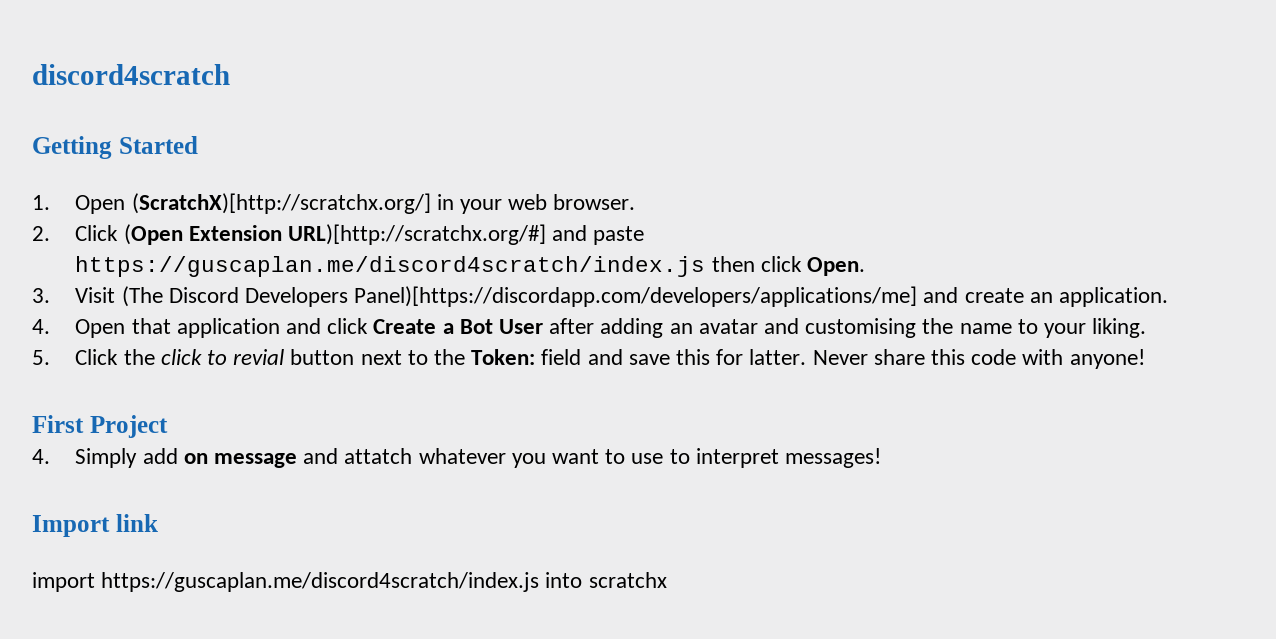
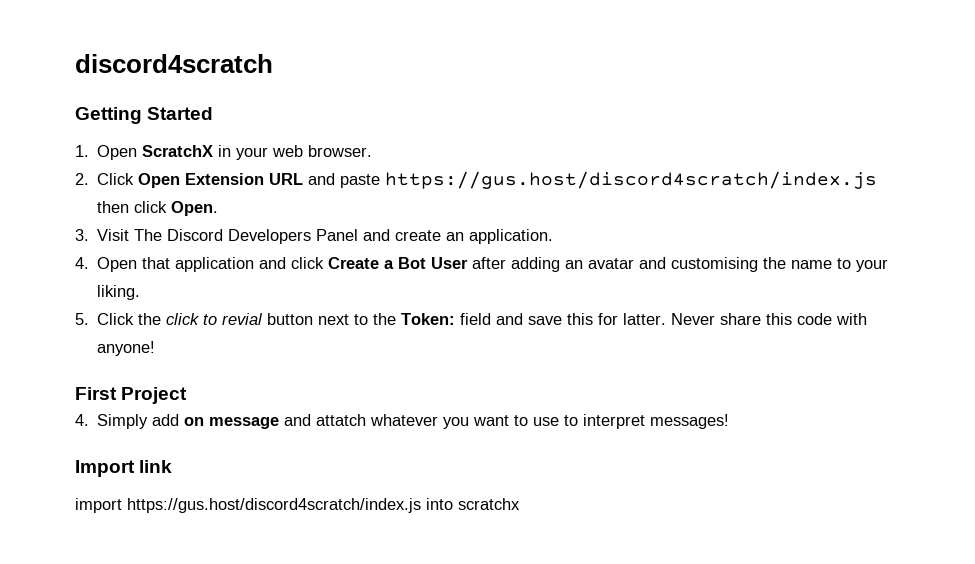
- 1. Open (ScratchX)[http://scratchx.org/] in your web browser.
+ 1. Open ScratchX in your web browser.
- 2. Click (Open Extension URL)[http://scratchx.org/#] and paste https://guscaplan.me/discord4scratch/index.js then click Open.
+ 2. Click Open Extension URL and paste https://gus.host/discord4scratch/index.js then click Open.
- 3. Visit (The Discord Developers Panel)[https://discordapp.com/developers/applications/me] and create an application.
+ 3. Visit The Discord Developers Panel and create an application.
- import https://guscaplan.me/discord4scratch/index.js into scratchx
+ import https://gus.host/discord4scratch/index.js into scratchx

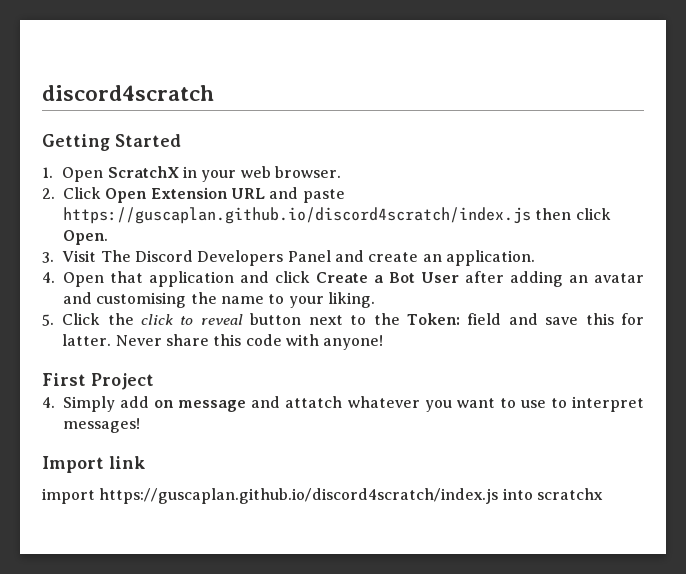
- 2. Click Open Extension URL and paste https://gus.host/discord4scratch/index.js then click Open.
+ 2. Click Open Extension URL and paste https://guscaplan.github.io/discord4scratch/index.js then click Open.
- 5. Click the click to revial button next to the Token: field and save this for latter.
+ 5. Click the click to reveal button next to the Token: field and save this for latter.
- import https://gus.host/discord4scratch/index.js into scratchx
+ import https://guscaplan.github.io/discord4scratch/index.js into scratchx

